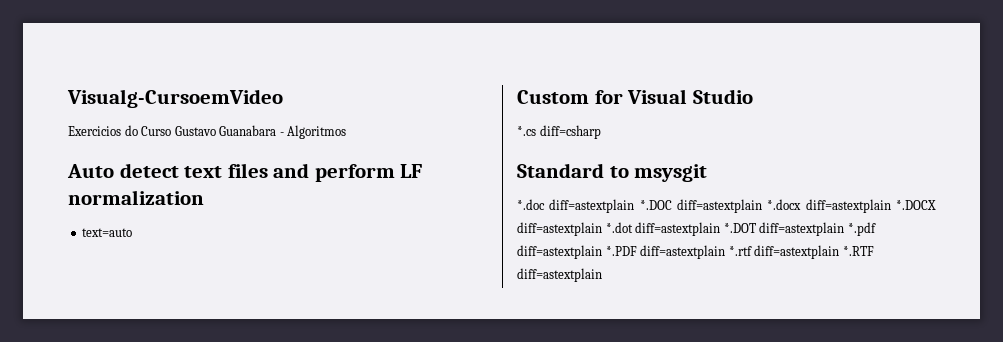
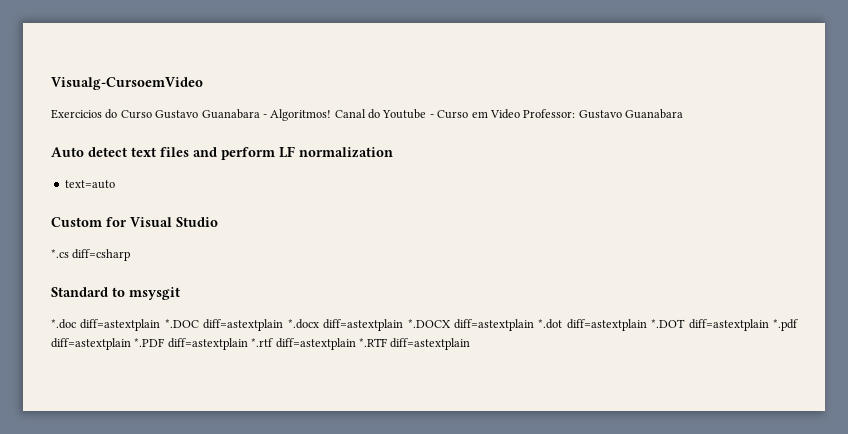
- Exercicios do Curso Gustavo Guanabara - Algoritmos
+ Exercicios do Curso Gustavo Guanabara - Algoritmos! Canal do Youtube - Curso em Video Professor: Gustavo Guanabara

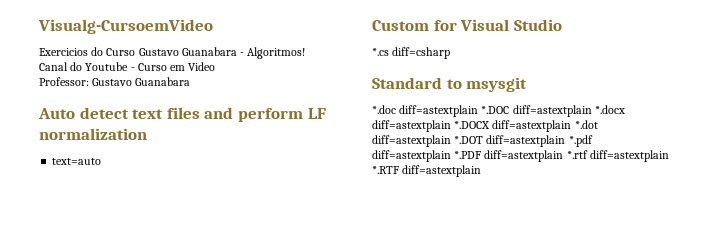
- Exercicios do Curso Gustavo Guanabara - Algoritmos! Canal do Youtube - Curso em Video Professor: Gustavo Guanabara
+ Exercicios do Curso Gustavo Guanabara - Algoritmos!
+ Canal do Youtube - Curso em Video
+ Professor: Gustavo Guanabara

